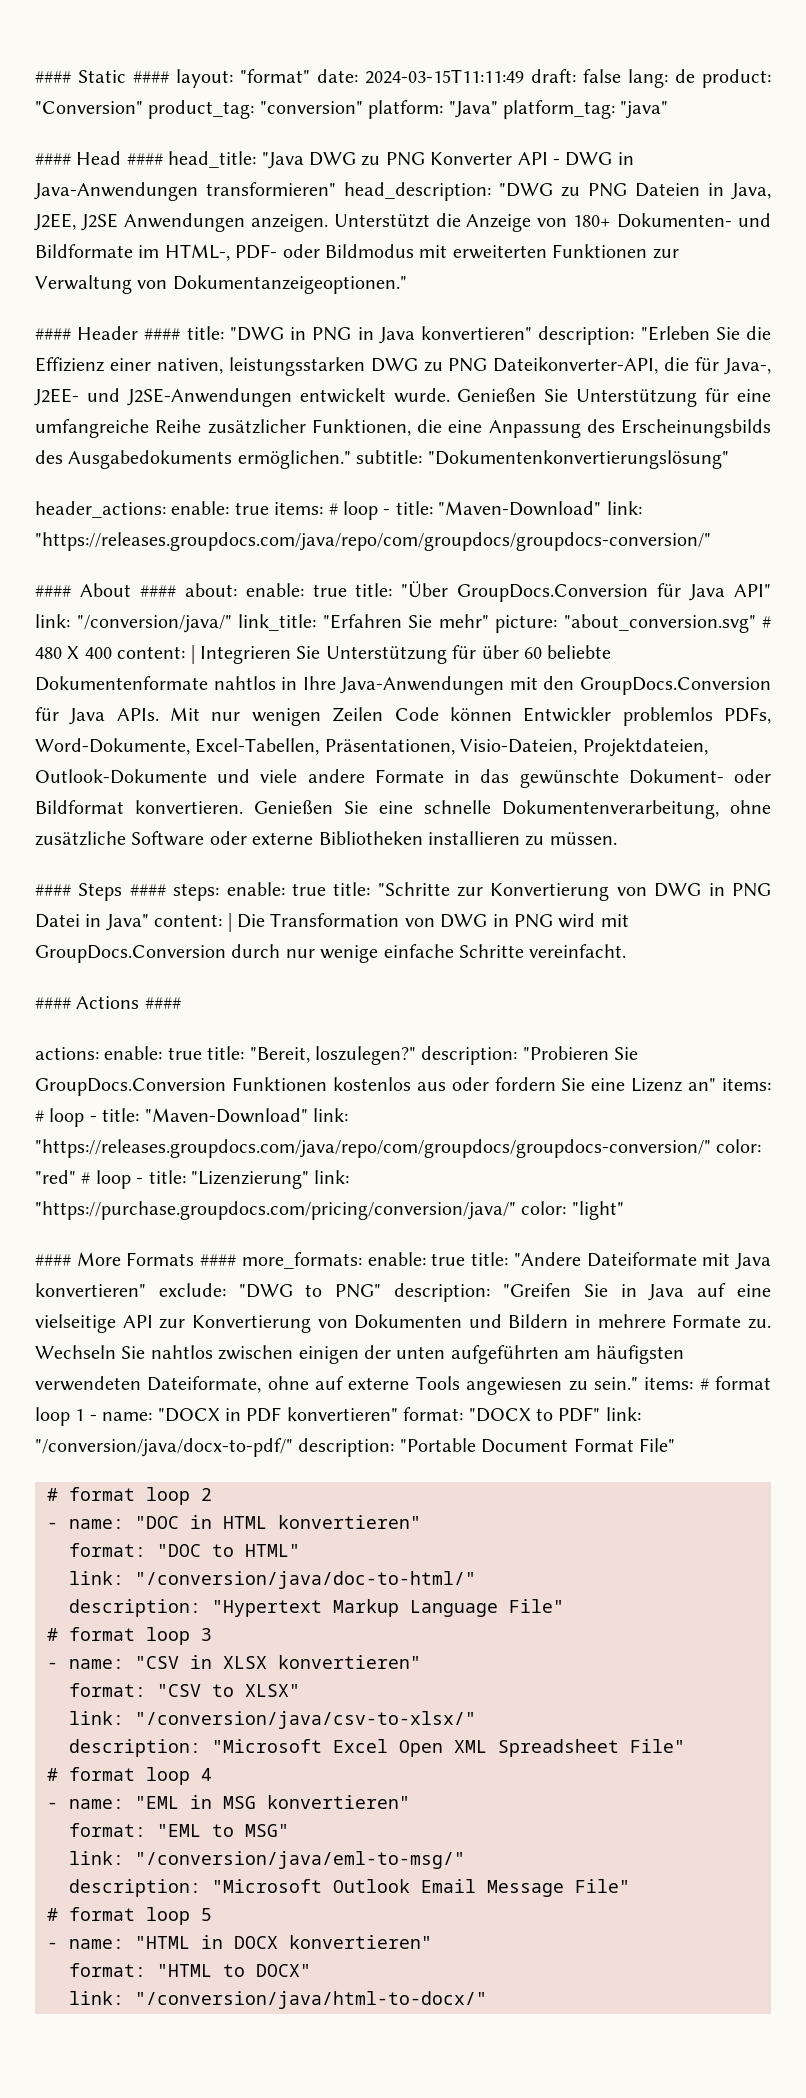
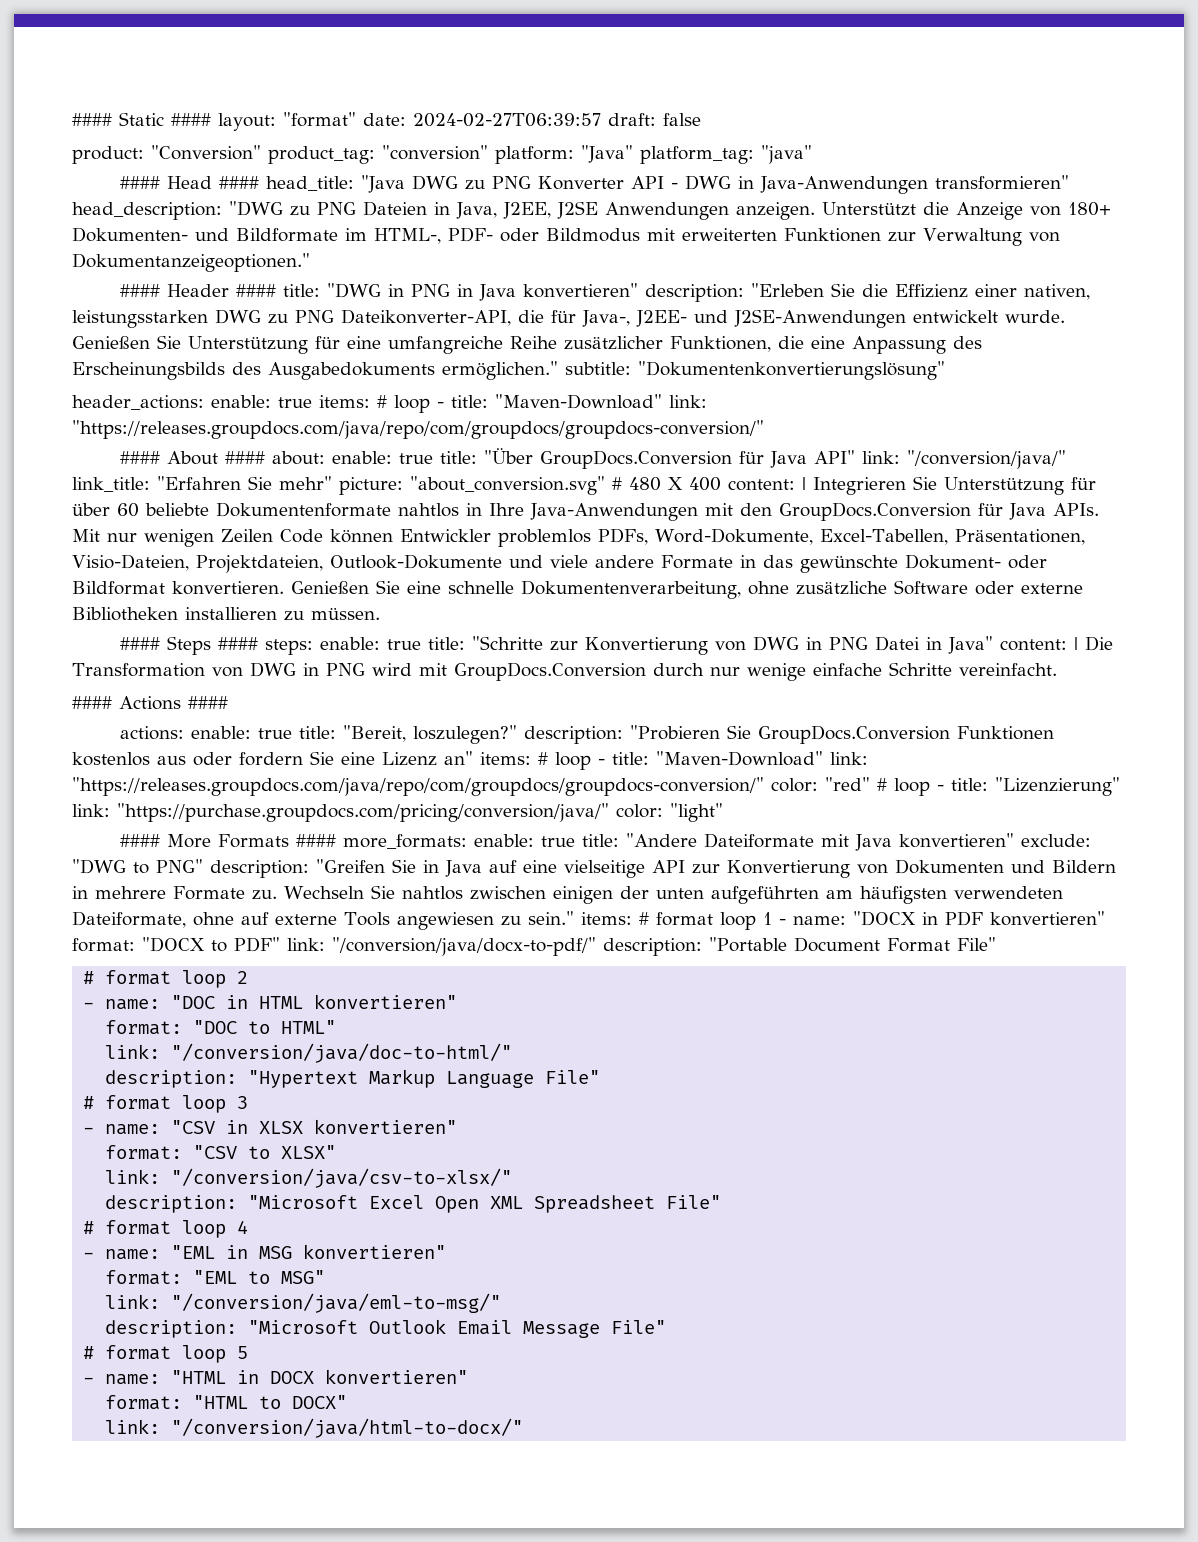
- #### Static #### layout: "format" date: 2024-03-15T11:11:49 draft: false lang: de product: "Conversion" product_tag: "conversion" platform: "Java" platform_tag: "java"
+ #### Static #### layout: "format" date: 2024-02-27T06:39:57 draft: false
+ product: "Conversion" product_tag: "conversion" platform: "Java" platform_tag: "java"

